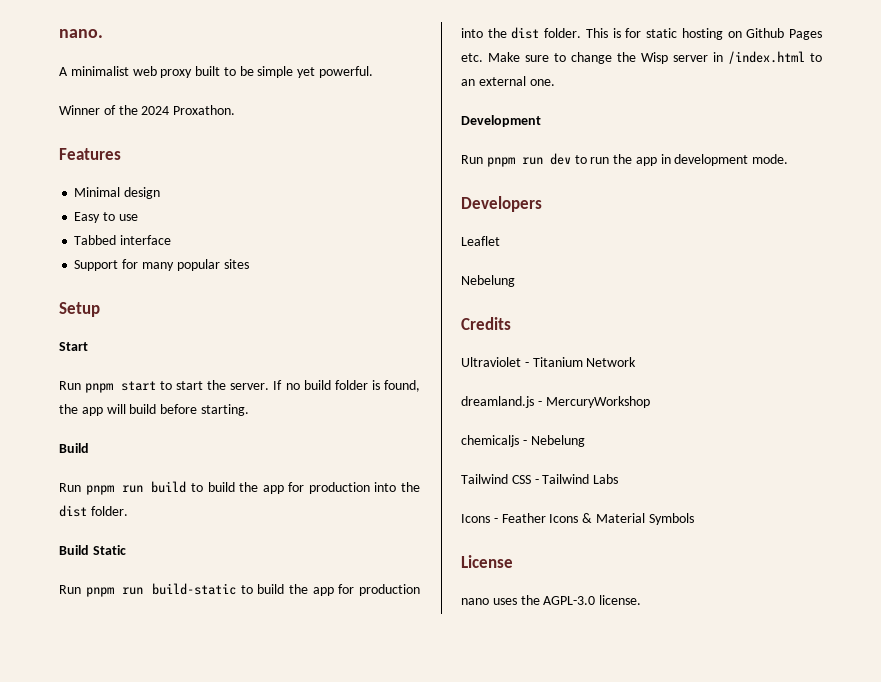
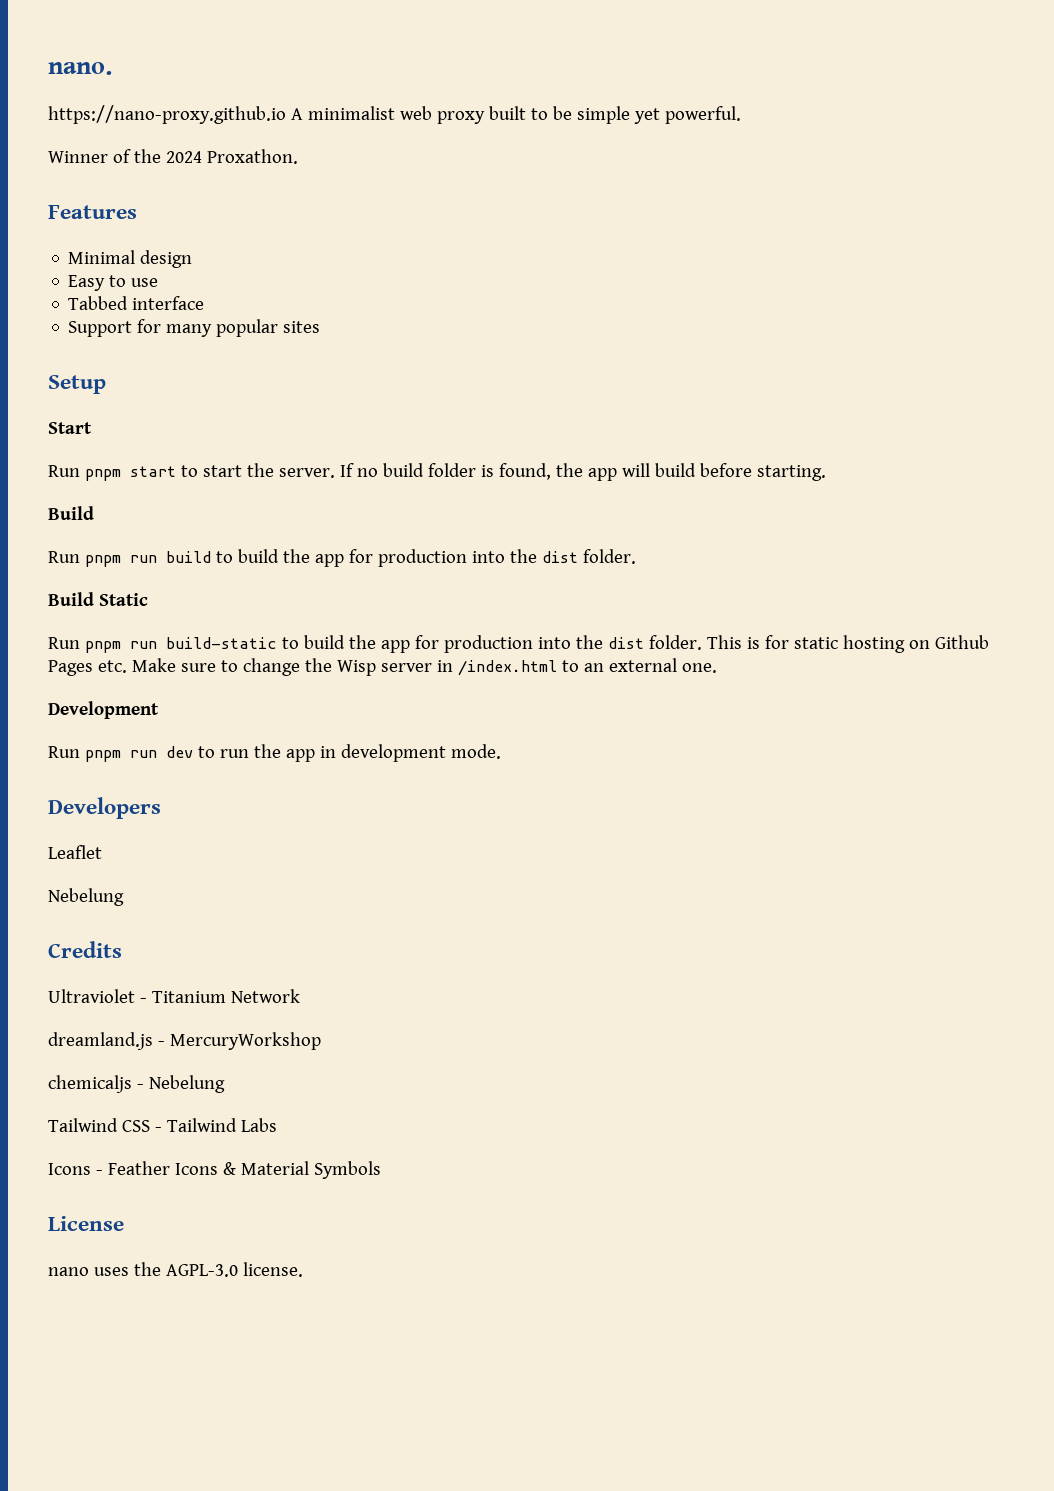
- A minimalist web proxy built to be simple yet powerful.
+ https://nano-proxy.github.io A minimalist web proxy built to be simple yet powerful.

